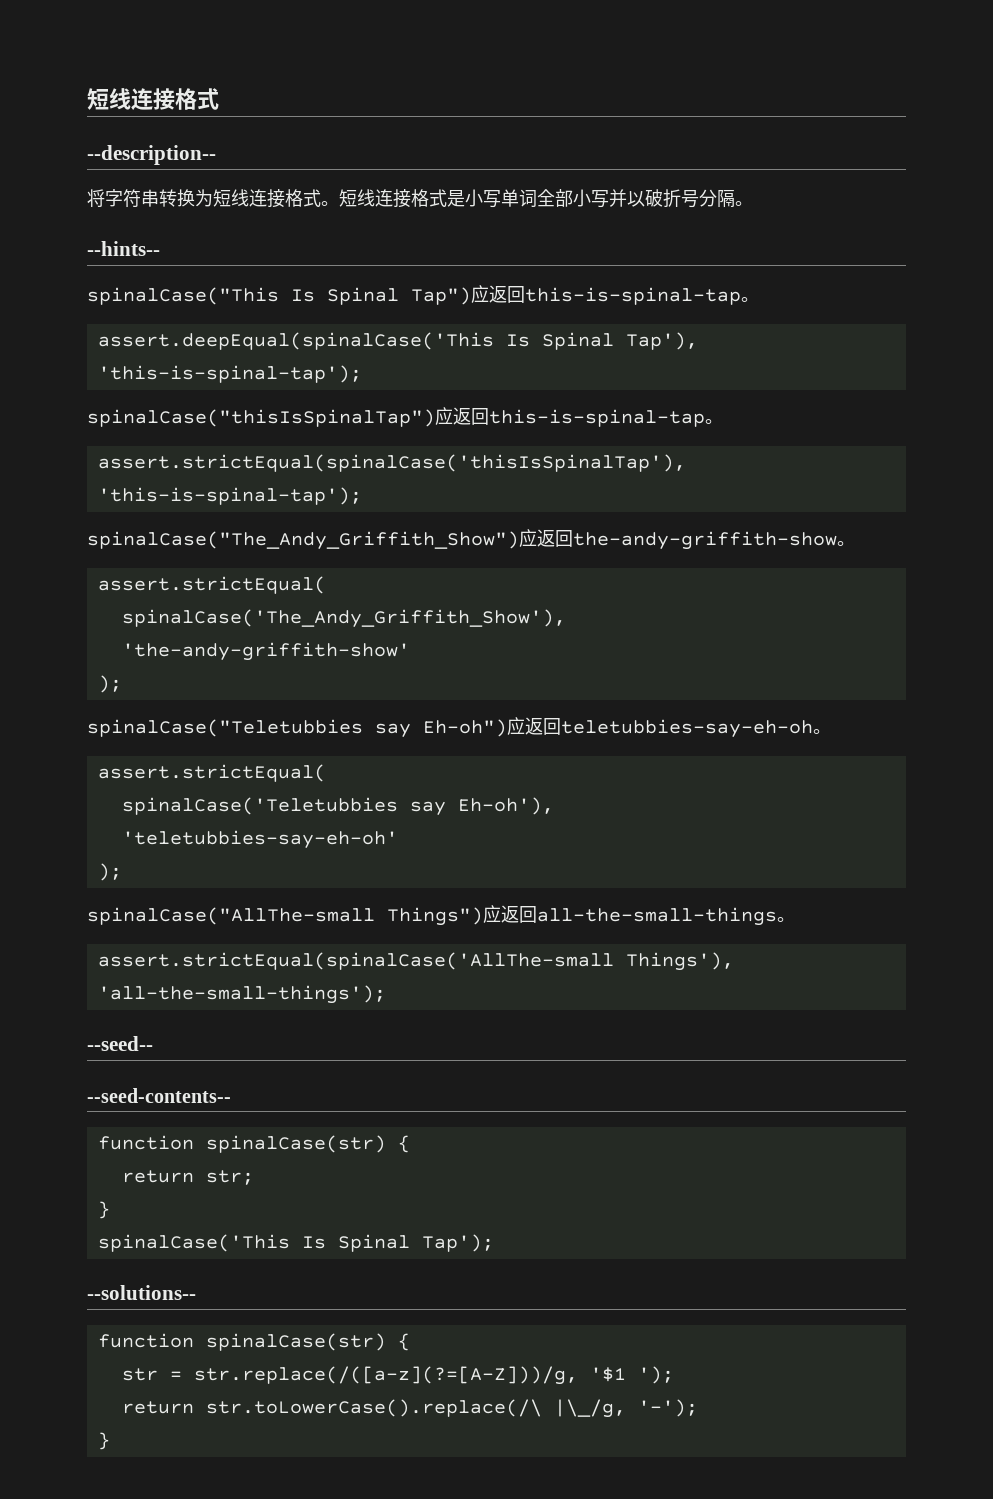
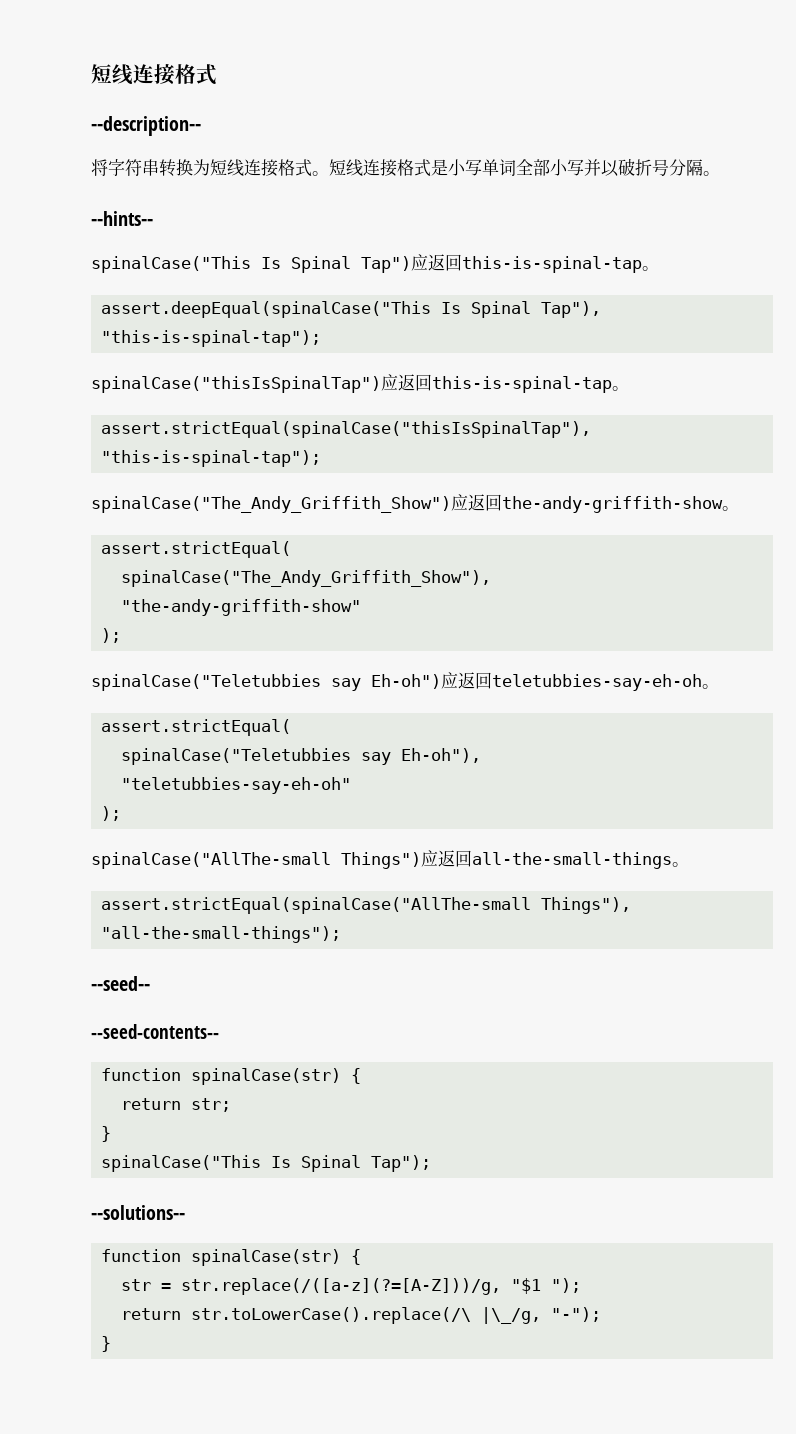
- assert.deepEqual(spinalCase('This Is Spinal Tap'), 'this-is-spinal-tap');
+ assert.deepEqual(spinalCase("This Is Spinal Tap"), "this-is-spinal-tap");
- assert.strictEqual(spinalCase('thisIsSpinalTap'), 'this-is-spinal-tap');
+ assert.strictEqual(spinalCase("thisIsSpinalTap"), "this-is-spinal-tap");
- spinalCase('The_Andy_Griffith_Show'),
- 'the-andy-griffith-show'
+ spinalCase("The_Andy_Griffith_Show"),
+ "the-andy-griffith-show"
- spinalCase('Teletubbies say Eh-oh'),
- 'teletubbies-say-eh-oh'
+ spinalCase("Teletubbies say Eh-oh"),
+ "teletubbies-say-eh-oh"
- assert.strictEqual(spinalCase('AllThe-small Things'), 'all-the-small-things');
+ assert.strictEqual(spinalCase("AllThe-small Things"), "all-the-small-things");
- spinalCase('This Is Spinal Tap');
+ spinalCase("This Is Spinal Tap");
- str = str.replace(/([a-z](?=[A-Z]))/g, '$1 ');
+ str = str.replace(/([a-z](?=[A-Z]))/g, "$1 ");
- return str.toLowerCase().replace(/\ |\_/g, '-');
+ return str.toLowerCase().replace(/\ |\_/g, "-");

